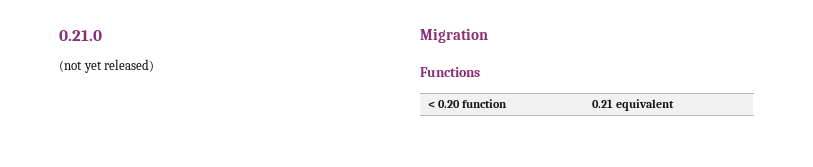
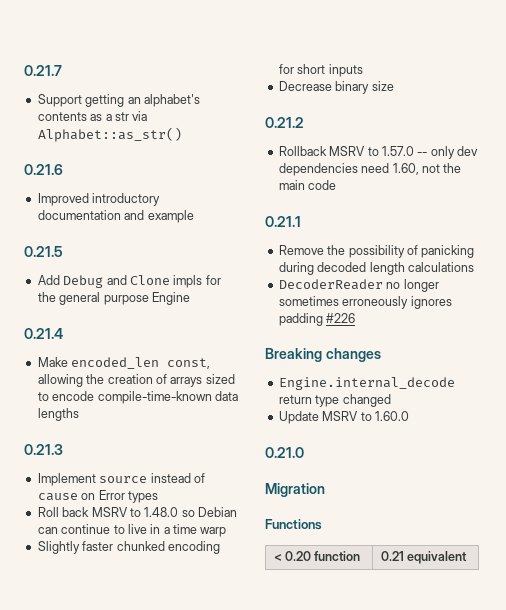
+ 0.21.7
+ Support getting an alphabet's contents as a str via Alphabet::as_str()
+ 0.21.6
+ Improved introductory documentation and example
+ 0.21.5
+ Add Debug and Clone impls for the general purpose Engine
+ 0.21.4
+ Make encoded_len const, allowing the creation of arrays sized to encode compile-time-known data lengths
+ 0.21.3
+ Implement source instead of cause on Error types
+ Roll back MSRV to 1.48.0 so Debian can continue to live in a time warp
+ Slightly faster chunked encoding for short inputs
+ Decrease binary size
+ 0.21.2
+ Rollback MSRV to 1.57.0 -- only dev dependencies need 1.60, not the main code
+ 0.21.1
+ Remove the possibility of panicking during decoded length calculations
+ DecoderReader no longer sometimes erroneously ignores padding #226
+ Breaking changes
+ Engine.internal_decode return type changed
+ Update MSRV to 1.60.0
  0.21.0
- (not yet released)

